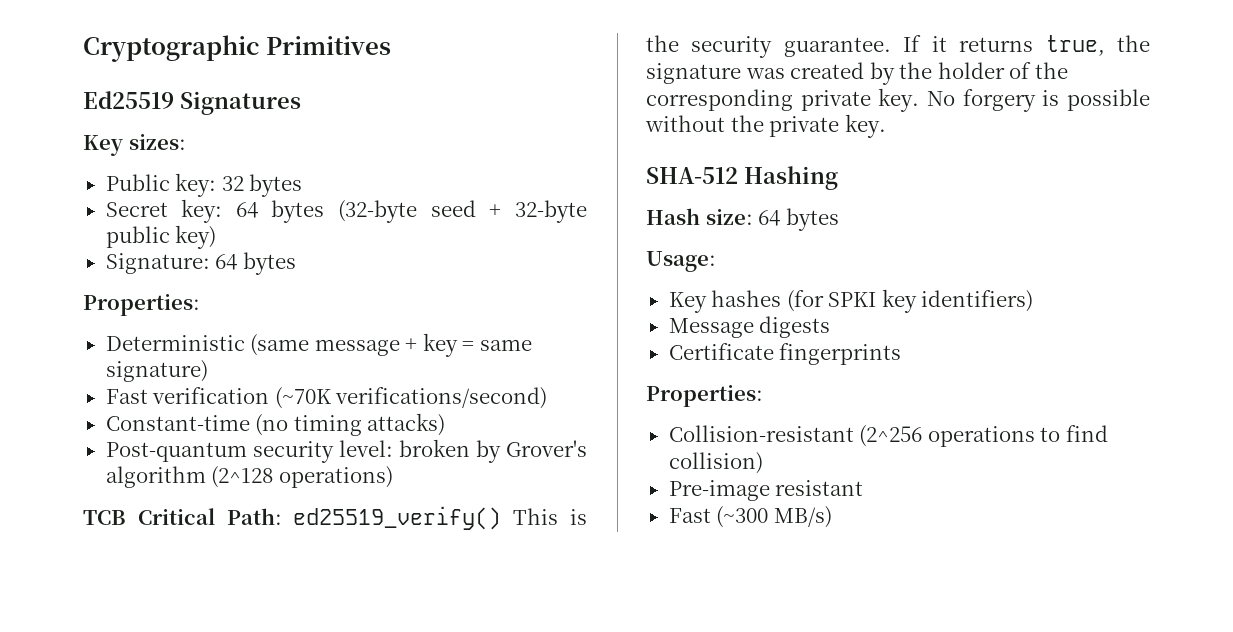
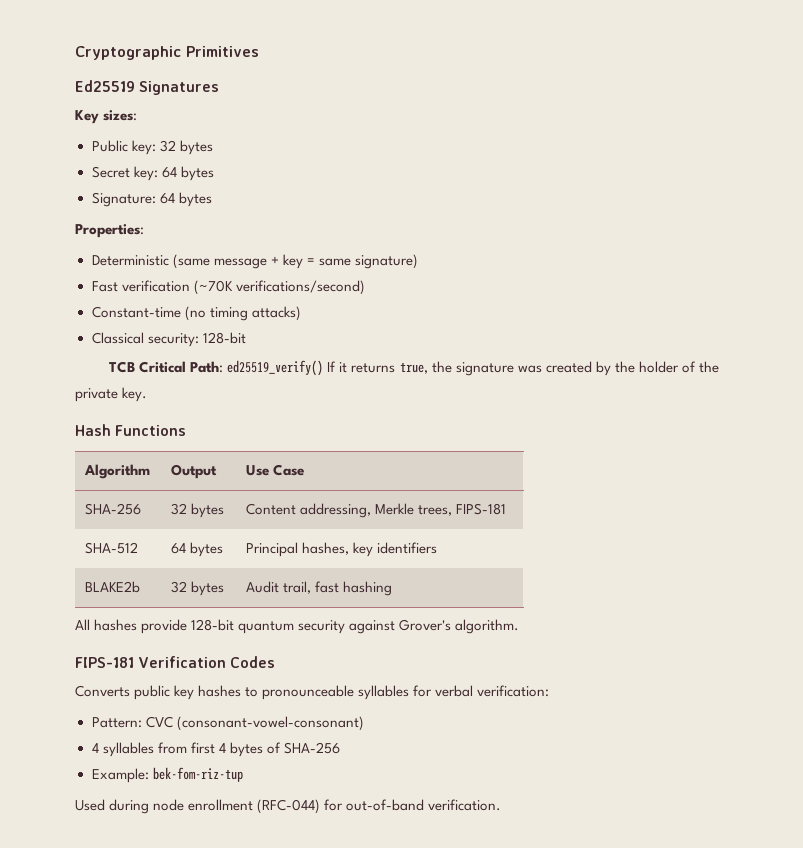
- Secret key: 64 bytes (32-byte seed + 32-byte public key)
+ Secret key: 64 bytes
- Post-quantum security level: broken by Grover's algorithm (2^128 operations)
+ Classical security: 128-bit
- TCB Critical Path: ed25519_verify() This is the security guarantee. If it returns true, the signature was created by the holder of the corresponding private key. No forgery is possible without the private key.
- SHA-512 Hashing
- Hash size: 64 bytes
- Usage:
- Key hashes (for SPKI key identifiers)
- Message digests
- Certificate fingerprints
- Properties:
- Collision-resistant (2^256 operations to find collision)
- Pre-image resistant
- Fast (~300 MB/s)
+ TCB Critical Path: ed25519_verify() If it returns true, the signature was created by the holder of the private key.
+ Hash Functions
+ Algorithm | Output | Use Case
+ SHA-256 | 32 bytes | Content addressing, Merkle trees, FIPS-181
+ SHA-512 | 64 bytes | Principal hashes, key identifiers
+ BLAKE2b | 32 bytes | Audit trail, fast hashing
+ All hashes provide 128-bit quantum security against Grover's algorithm.
+ FIPS-181 Verification Codes
+ Converts public key hashes to pronounceable syllables for verbal verification:
+ Pattern: CVC (consonant-vowel-consonant)
+ 4 syllables from first 4 bytes of SHA-256
+ Example: bek-fom-riz-tup
+ Used during node enrollment (RFC-044) for out-of-band verification.

